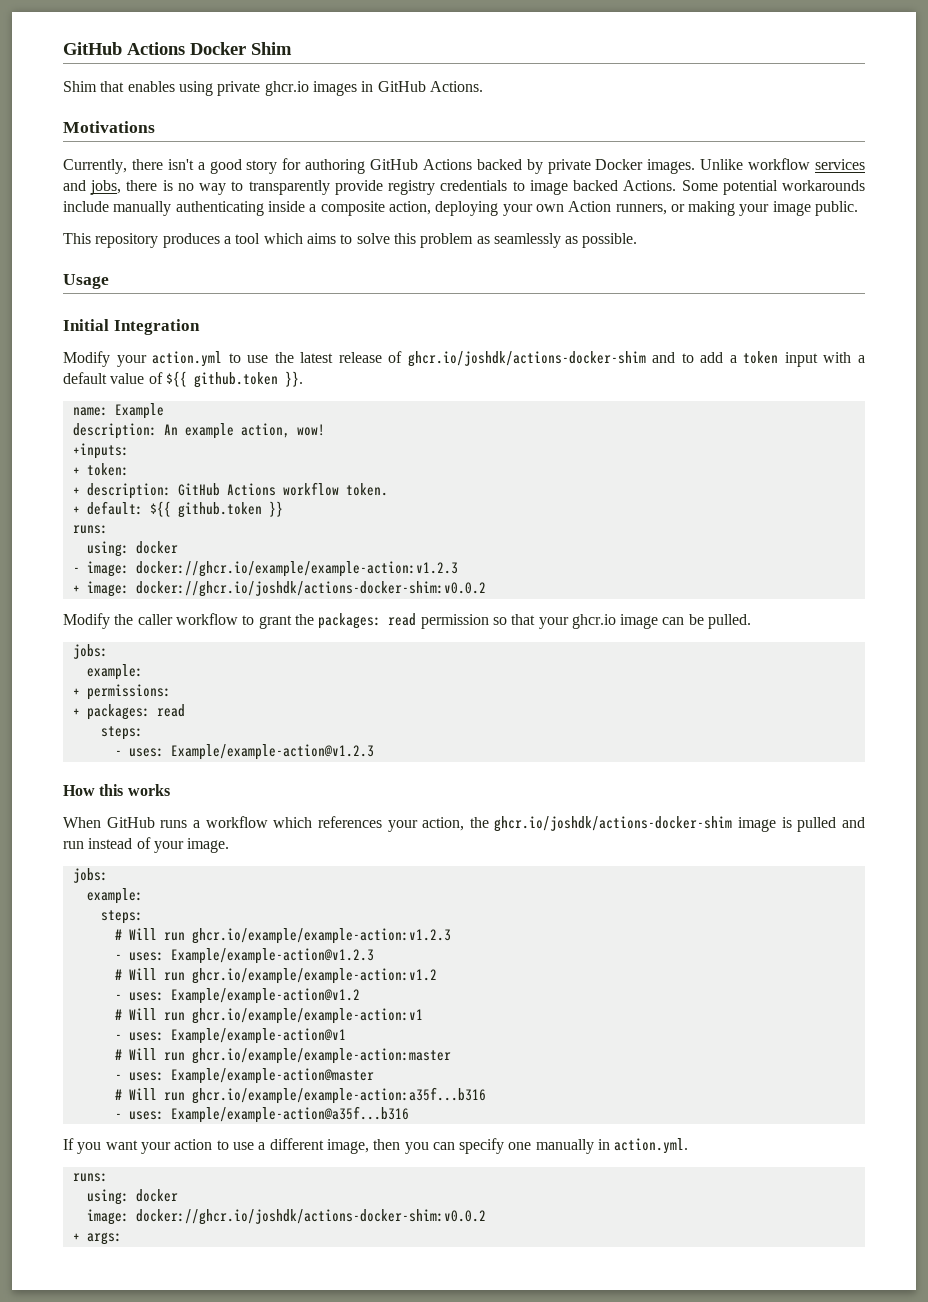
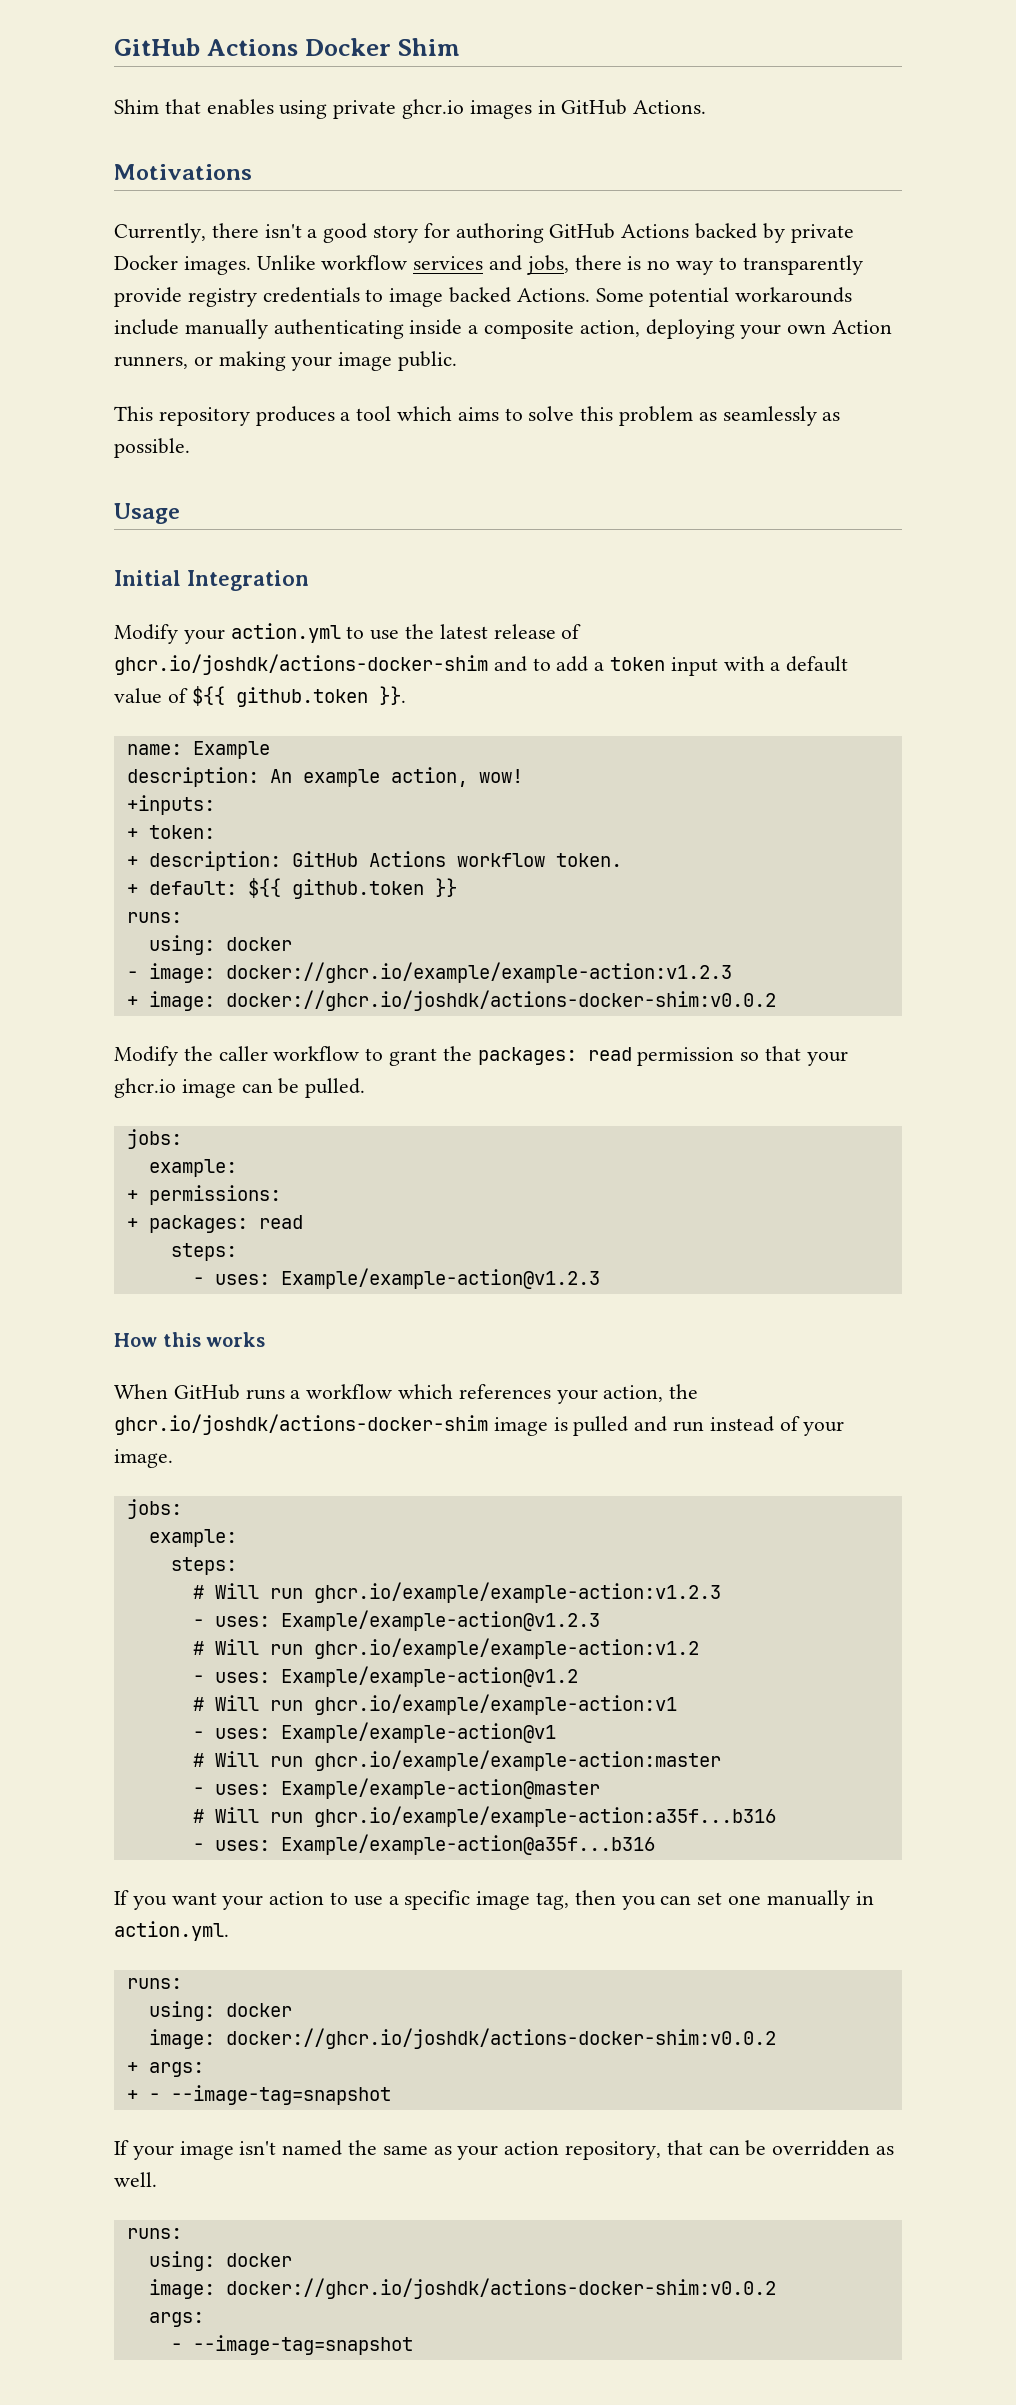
- If you want your action to use a different image, then you can specify one manually in action.yml.
+ If you want your action to use a specific image tag, then you can set one manually in action.yml.
+ + - --image-tag=snapshot
+ If your image isn't named the same as your action repository, that can be overridden as well.
+ runs:
+ using: docker
+ image: docker://ghcr.io/joshdk/actions-docker-shim:v0.0.2
+ args:
+ - --image-tag=snapshot

